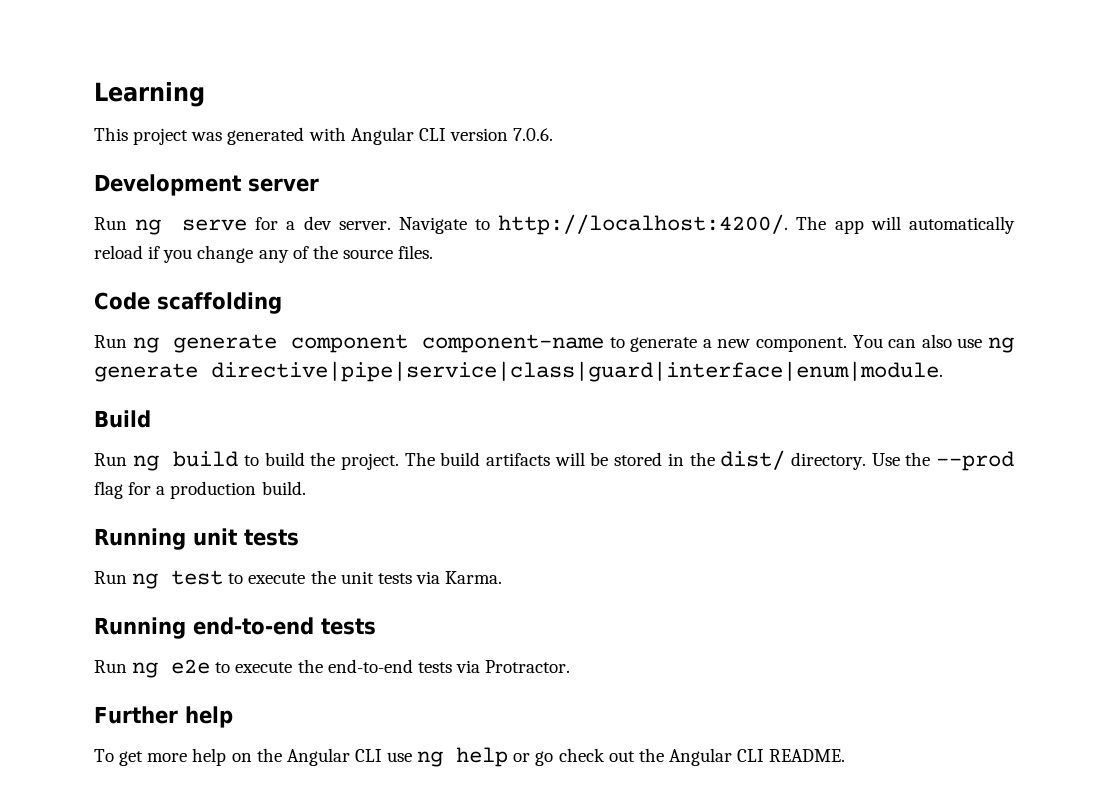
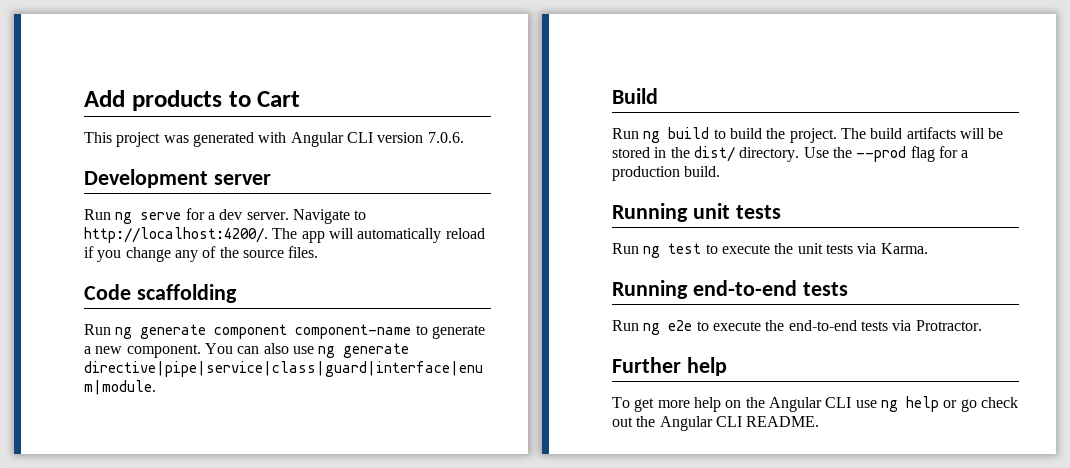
- Learning
+ Add products to Cart

